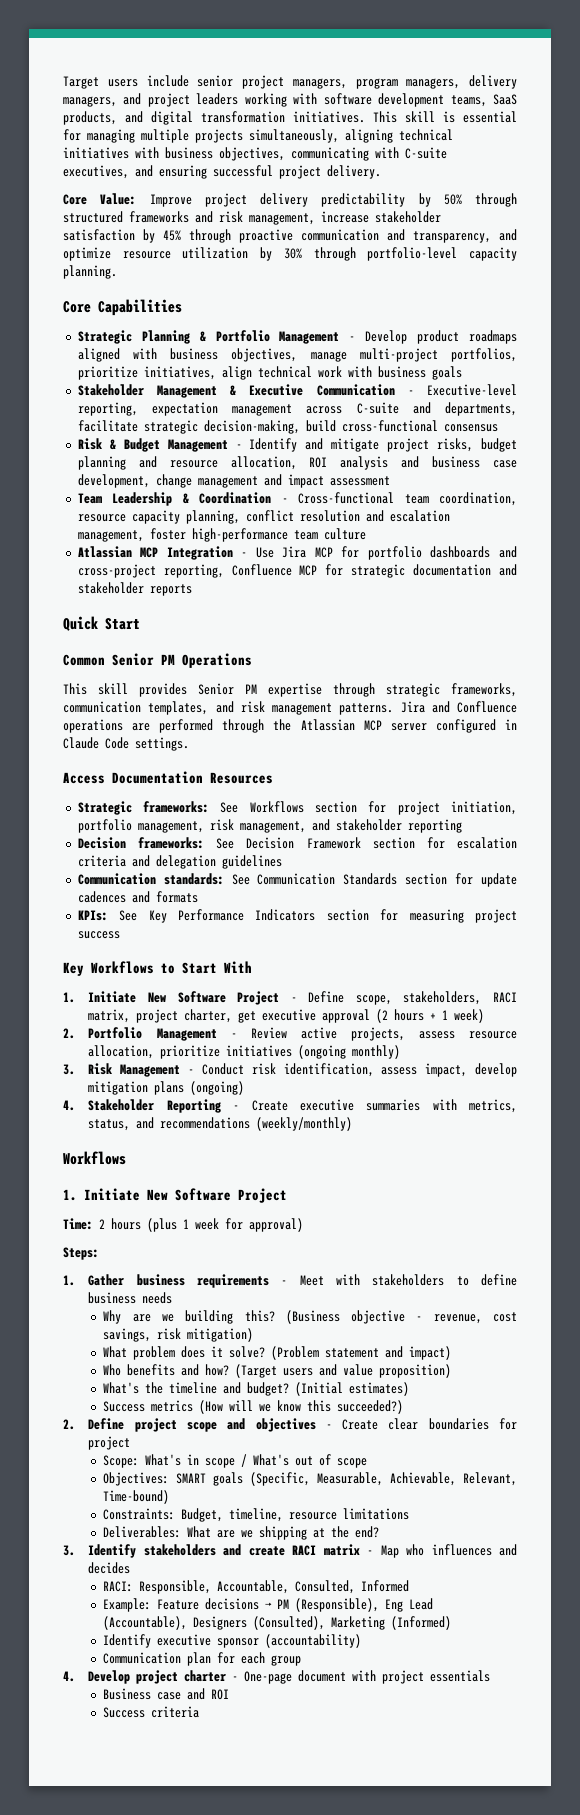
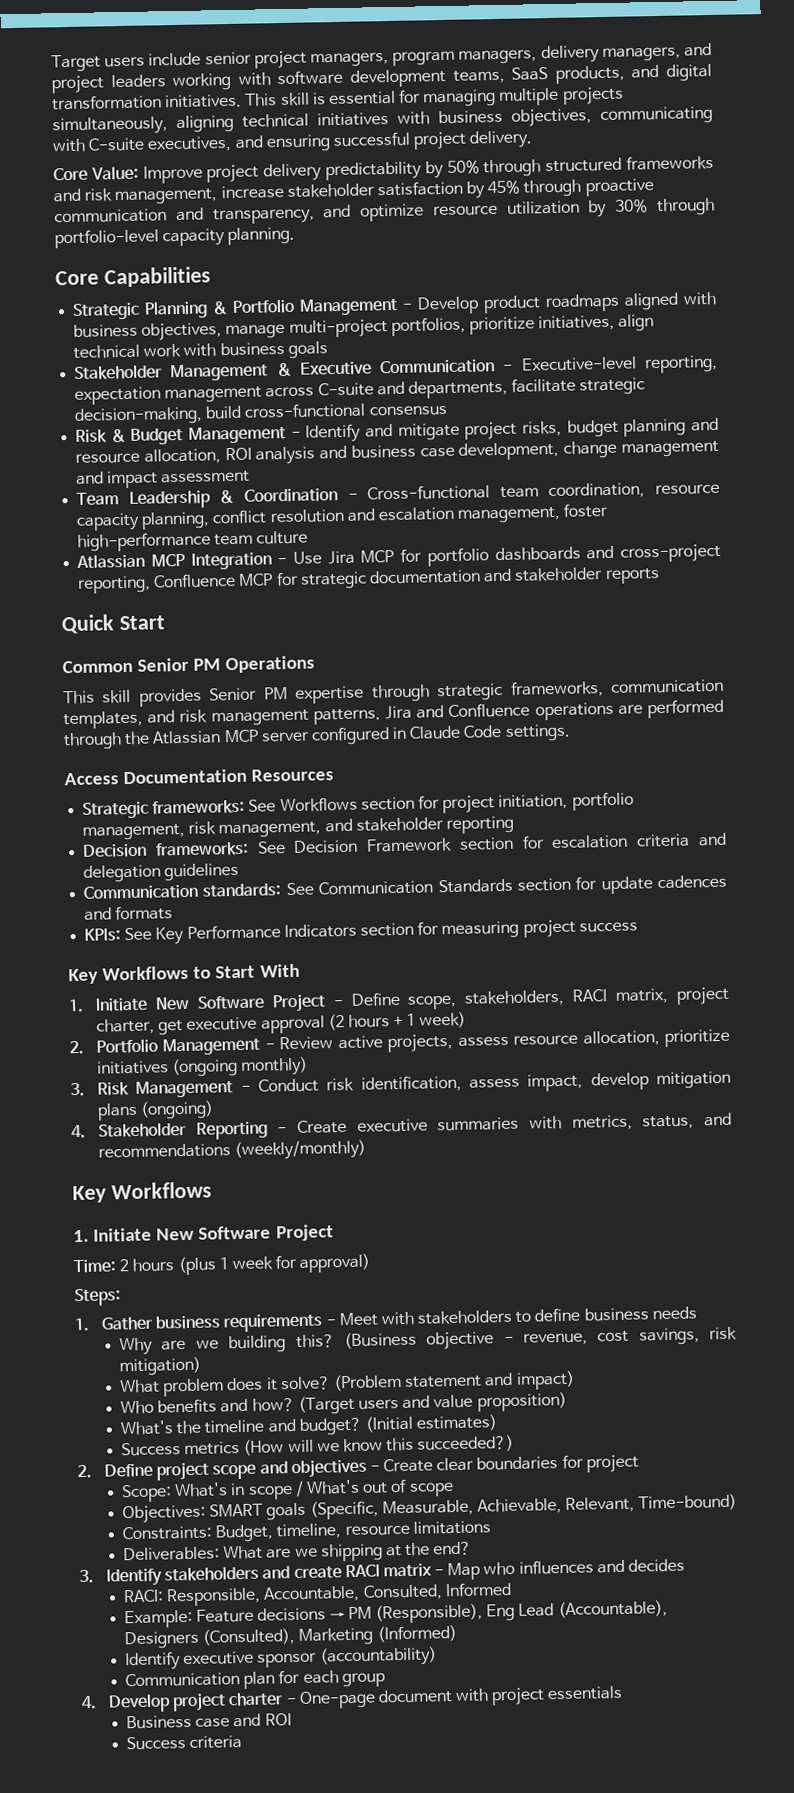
  4. Stakeholder Reporting - Create executive summaries with metrics, status, and recommendations (weekly/monthly)
- Workflows
+ Key Workflows

